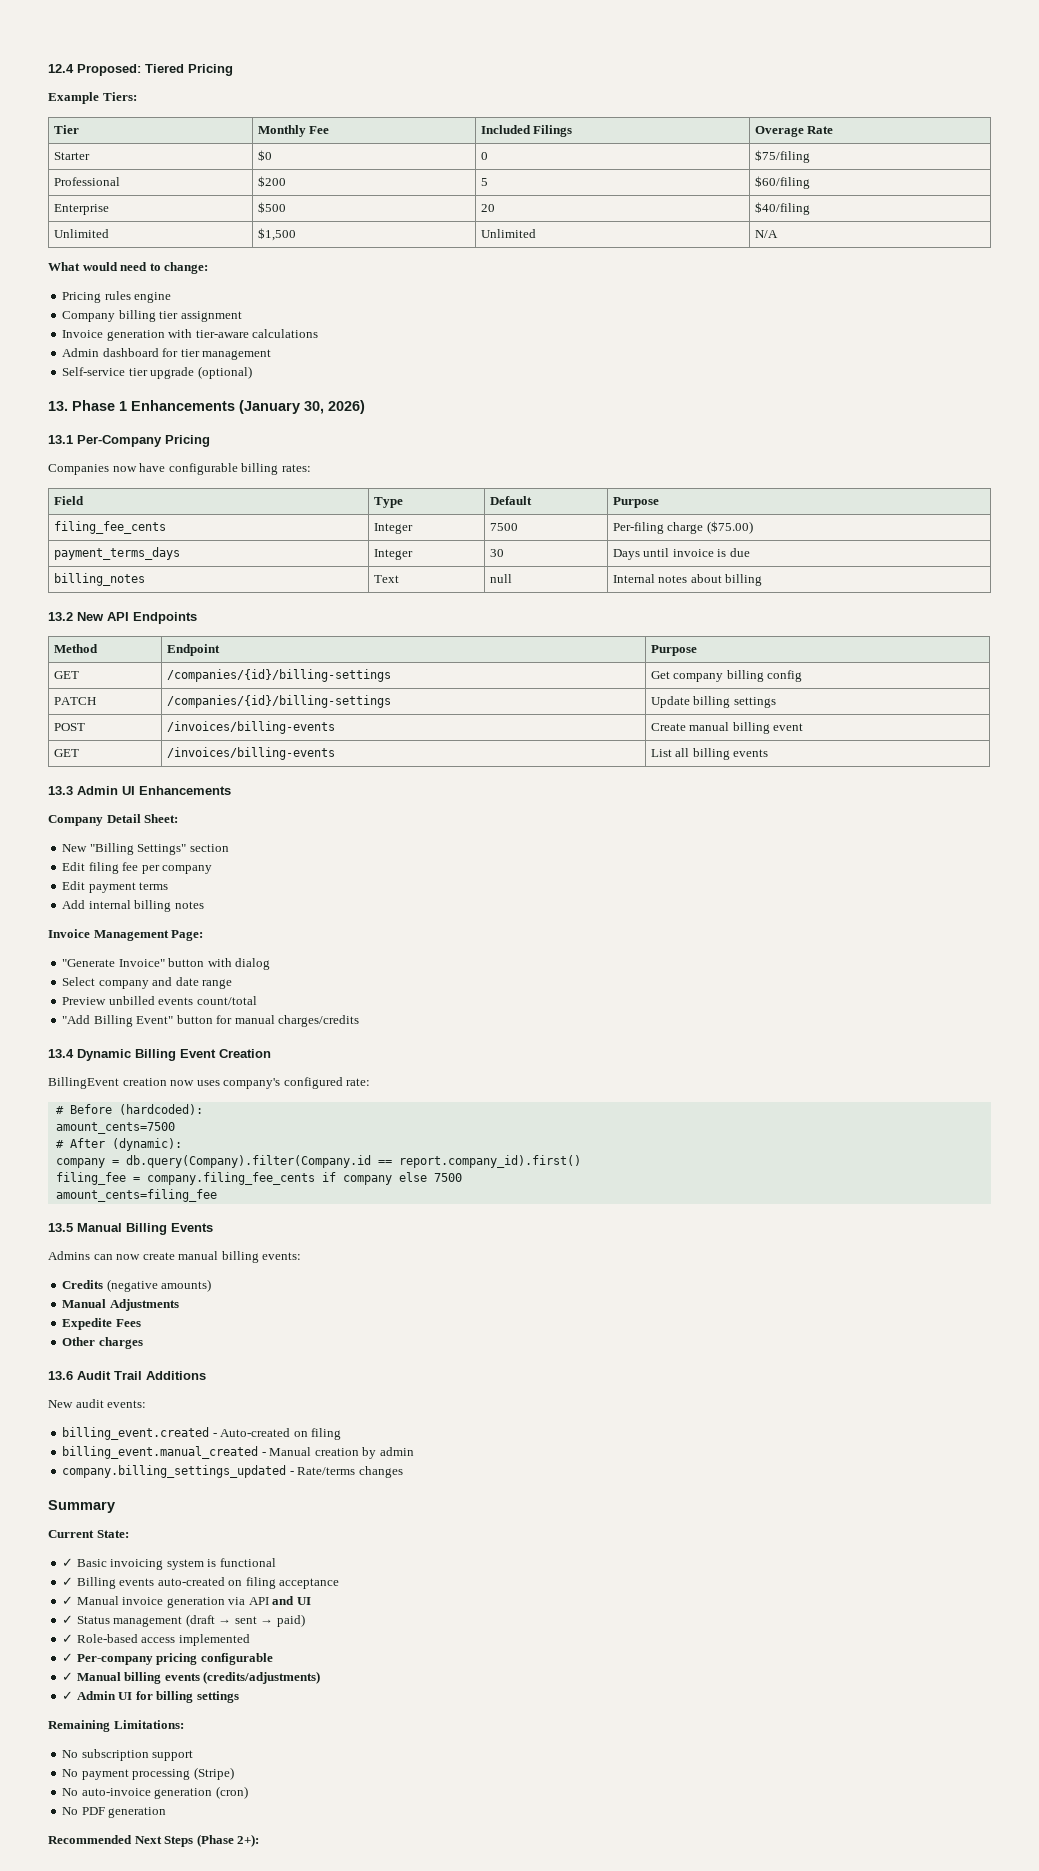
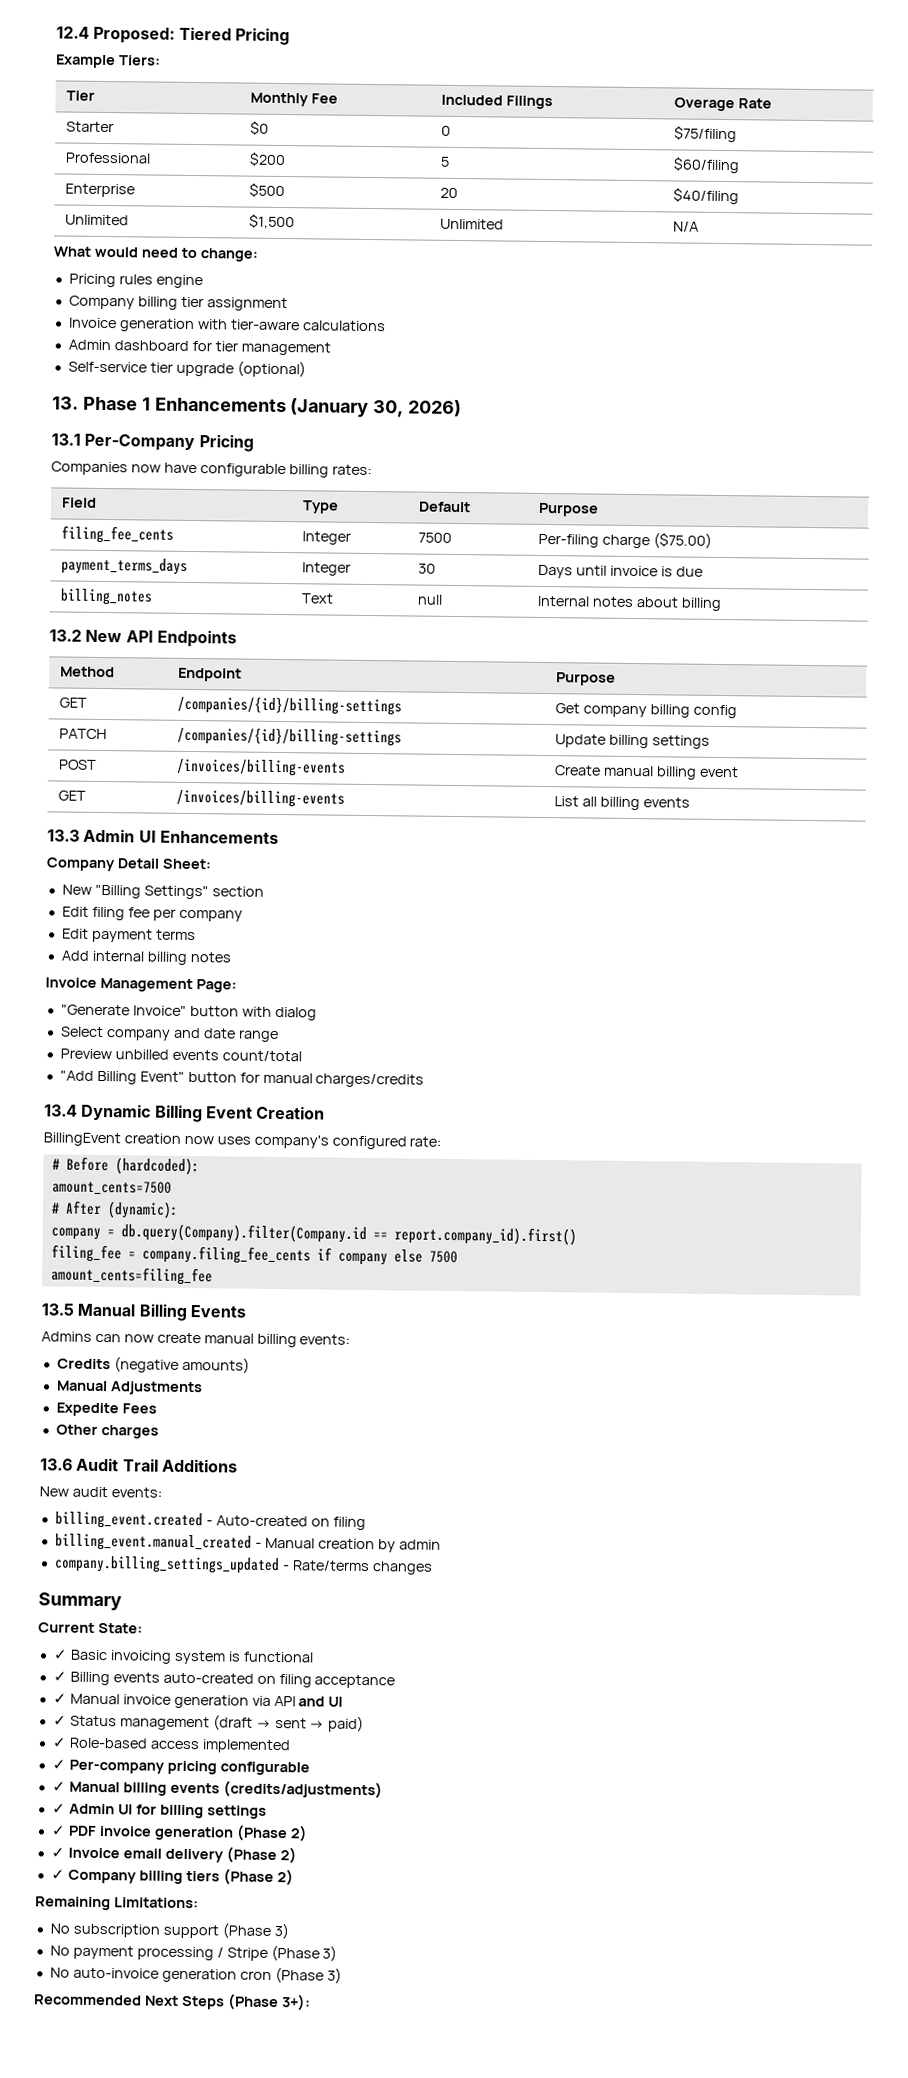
+ ✓ PDF invoice generation (Phase 2)
+ ✓ Invoice email delivery (Phase 2)
+ ✓ Company billing tiers (Phase 2)
- No subscription support
+ No subscription support (Phase 3)
- No payment processing (Stripe)
+ No payment processing / Stripe (Phase 3)
- No auto-invoice generation (cron)
- No PDF generation
+ No auto-invoice generation cron (Phase 3)
- Recommended Next Steps (Phase 2+):
+ Recommended Next Steps (Phase 3+):

